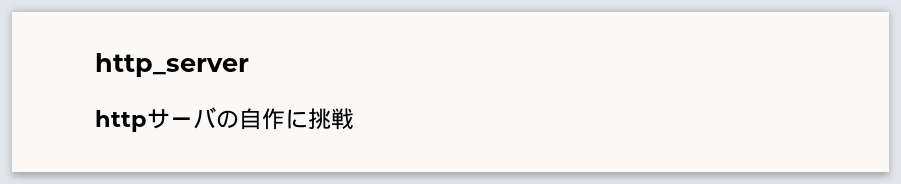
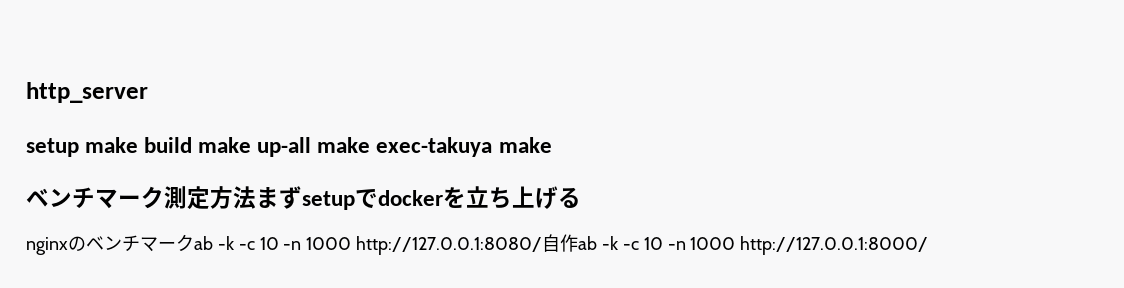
- httpサーバの自作に挑戦
+ setup make build make up-all make exec-takuya make
+ ベンチマーク測定方法まずsetupでdockerを立ち上げる
+ nginxのベンチマークab -k -c 10 -n 1000 http://127.0.0.1:8080/自作ab -k -c 10 -n 1000 http://127.0.0.1:8000/

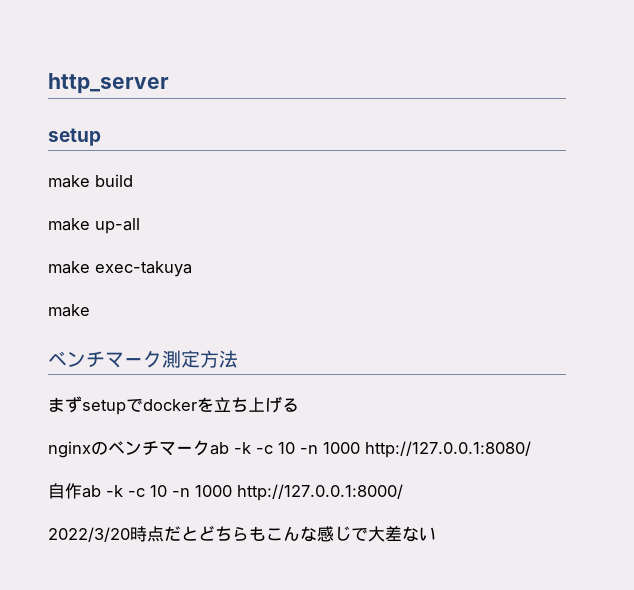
  http_server
- setup make build make up-all make exec-takuya make
+ setup
+ make build
+ make up-all
+ make exec-takuya
+ make
- ベンチマーク測定方法まずsetupでdockerを立ち上げる
+ ベンチマーク測定方法
+ まずsetupでdockerを立ち上げる
- nginxのベンチマークab -k -c 10 -n 1000 http://127.0.0.1:8080/自作ab -k -c 10 -n 1000 http://127.0.0.1:8000/
+ nginxのベンチマークab -k -c 10 -n 1000 http://127.0.0.1:8080/
+ 自作ab -k -c 10 -n 1000 http://127.0.0.1:8000/
+ 2022/3/20時点だとどちらもこんな感じで大差ない

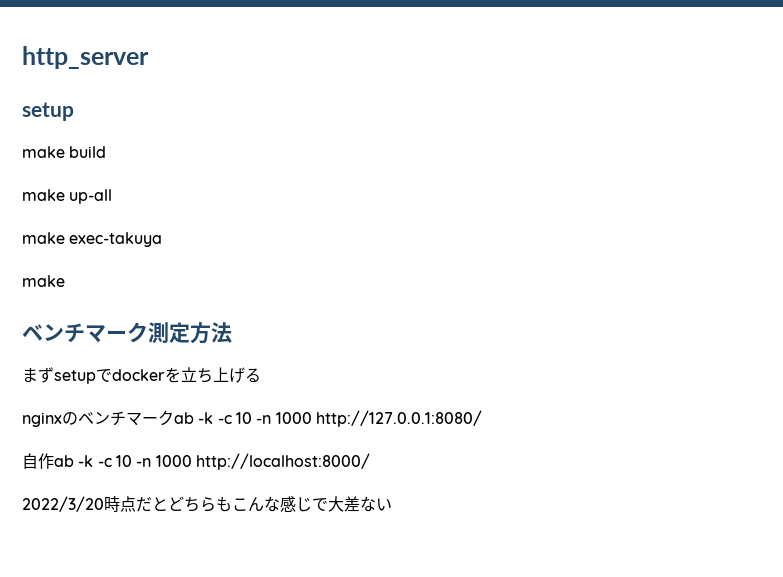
- 自作ab -k -c 10 -n 1000 http://127.0.0.1:8000/
+ 自作ab -k -c 10 -n 1000 http://localhost:8000/

